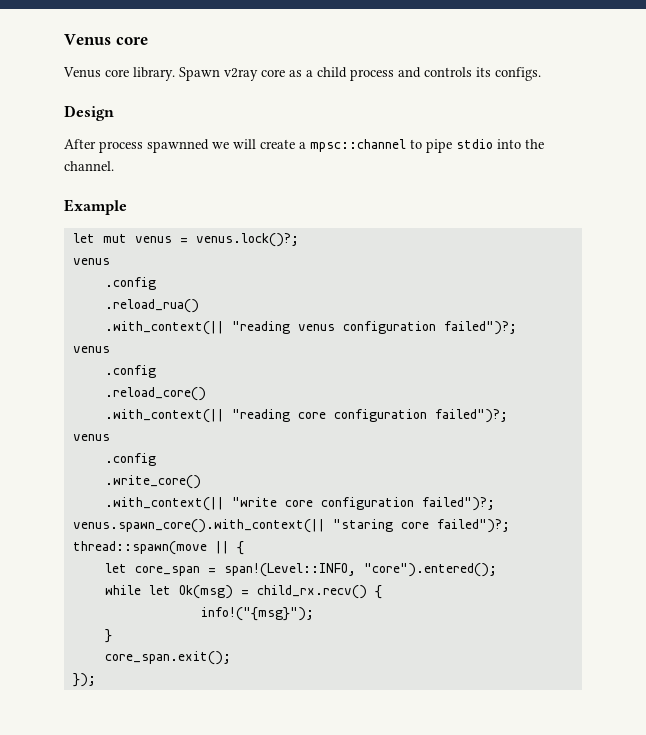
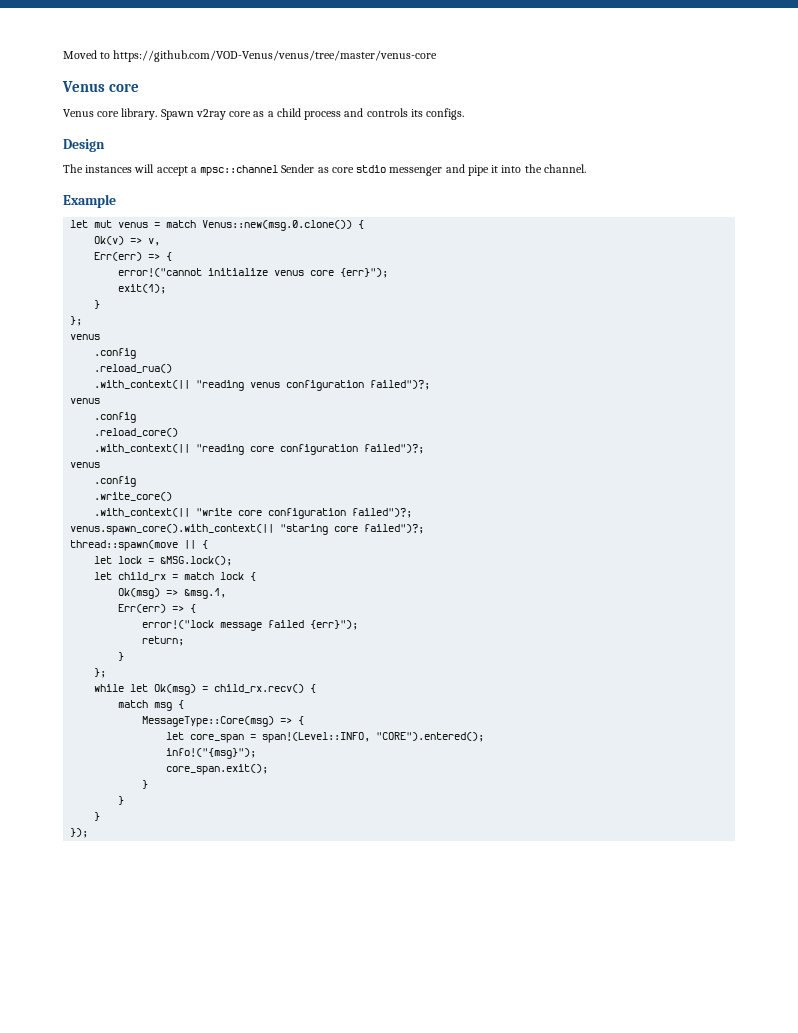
+ Moved to https://github.com/VOD-Venus/venus/tree/master/venus-core
- After process spawnned we will create a mpsc::channel to pipe stdio into the channel.
+ The instances will accept a mpsc::channel Sender as core stdio messenger and pipe it into the channel.
- let mut venus = venus.lock()?;
+ let mut venus = match Venus::new(msg.0.clone()) {
+ Ok(v) => v,
+ Err(err) => {
+ error!("cannot initialize venus core {err}");
+ exit(1);
+ }
+ };
- let core_span = span!(Level::INFO, "core").entered();
+ let lock = &MSG.lock();
+ let child_rx = match lock {
+ Ok(msg) => &msg.1,
+ Err(err) => {
+ error!("lock message failed {err}");
+ return;
+ }
+ };
+ match msg {
+ MessageType::Core(msg) => {
+ let core_span = span!(Level::INFO, "CORE").entered();
+ core_span.exit();
  }
- core_span.exit();
+ }
+ }

